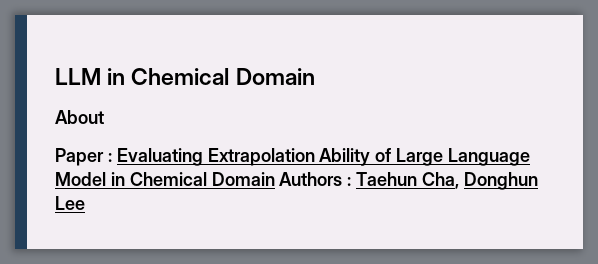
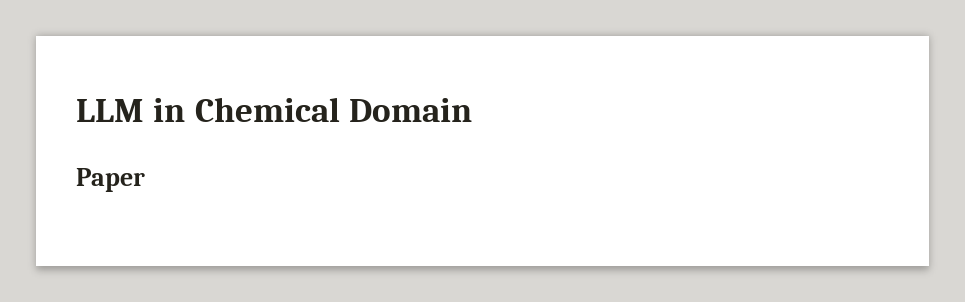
- About
- Paper : Evaluating Extrapolation Ability of Large Language Model in Chemical Domain Authors : Taehun Cha, Donghun Lee
+ Paper

